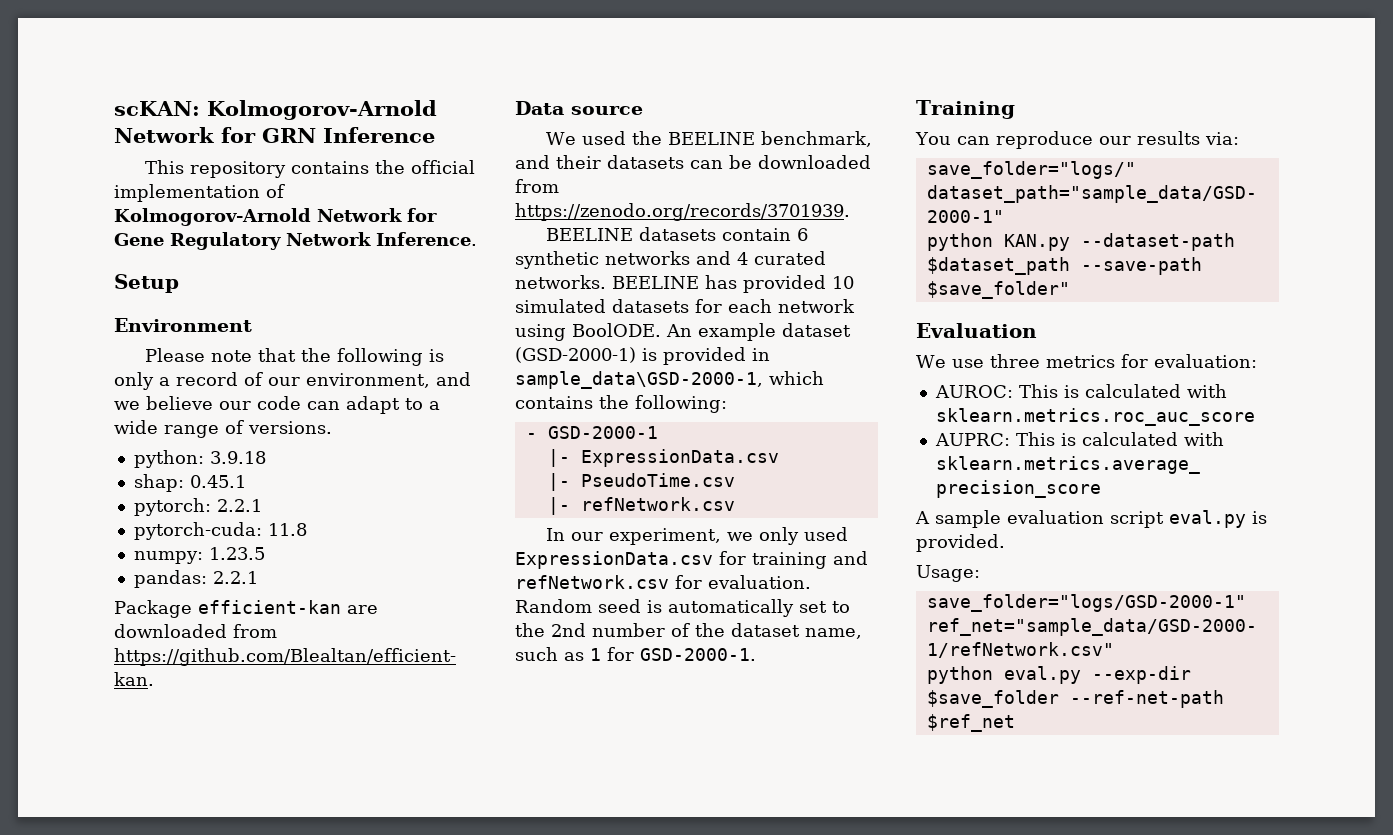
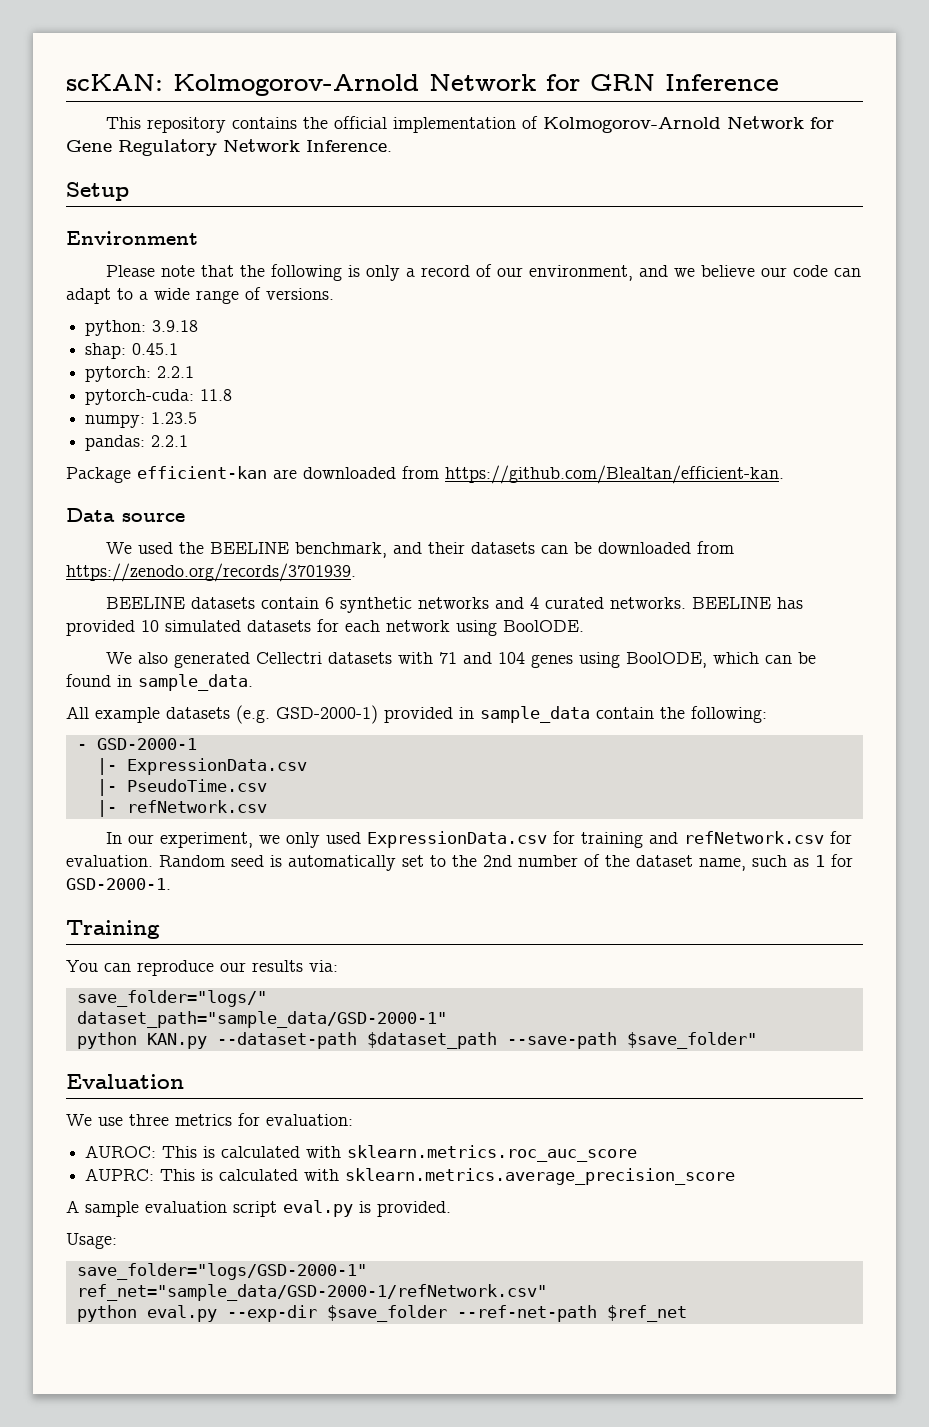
- BEELINE has provided 10 simulated datasets for each network using BoolODE. An example dataset (GSD-2000-1) is provided in sample_data\GSD-2000-1, which contains the following:
+ BEELINE has provided 10 simulated datasets for each network using BoolODE.
+ We also generated Cellectri datasets with 71 and 104 genes using BoolODE, which can be found in sample_data.
+ All example datasets (e.g. GSD-2000-1) provided in sample_data contain the following:

